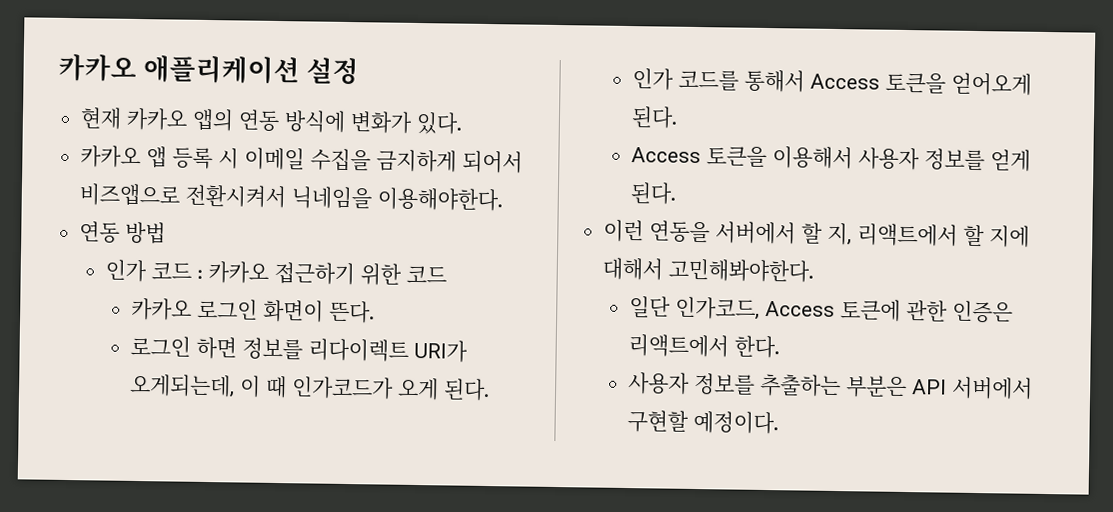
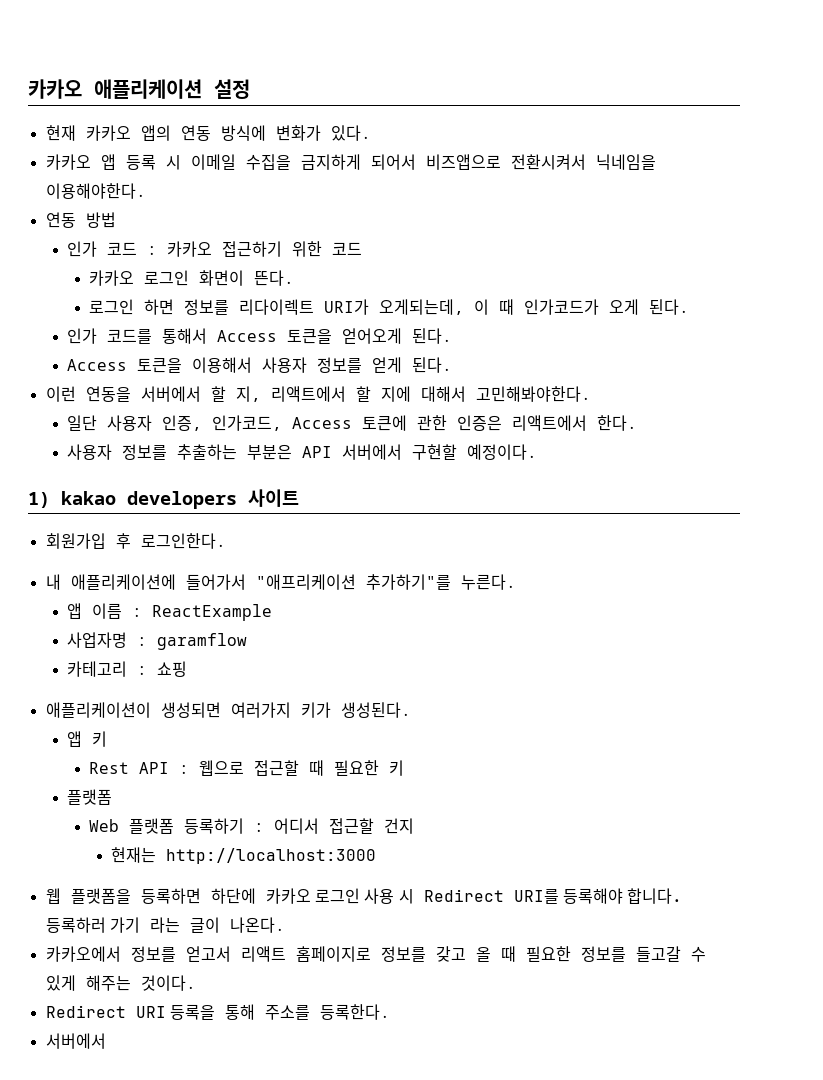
- 일단 인가코드, Access 토큰에 관한 인증은 리액트에서 한다.
+ 일단 사용자 인증, 인가코드, Access 토큰에 관한 인증은 리액트에서 한다.
+ 1) kakao developers 사이트
+ 회원가입 후 로그인한다.
+ 내 애플리케이션에 들어가서 "애프리케이션 추가하기"를 누른다.
+ 앱 이름 : ReactExample
+ 사업자명 : garamflow
+ 카테고리 : 쇼핑
+ 애플리케이션이 생성되면 여러가지 키가 생성된다.
+ 앱 키
+ Rest API : 웹으로 접근할 때 필요한 키
+ 플랫폼
+ Web 플랫폼 등록하기 : 어디서 접근할 건지
+ 현재는 http://localhost:3000
+ 웹 플랫폼을 등록하면 하단에 카카오 로그인 사용 시 Redirect URI를 등록해야 합니다. 등록하러 가기 라는 글이 나온다.
+ 카카오에서 정보를 얻고서 리액트 홈페이지로 정보를 갖고 올 때 필요한 정보를 들고갈 수 있게 해주는 것이다.
+ Redirect URI 등록을 통해 주소를 등록한다.
+ 서버에서

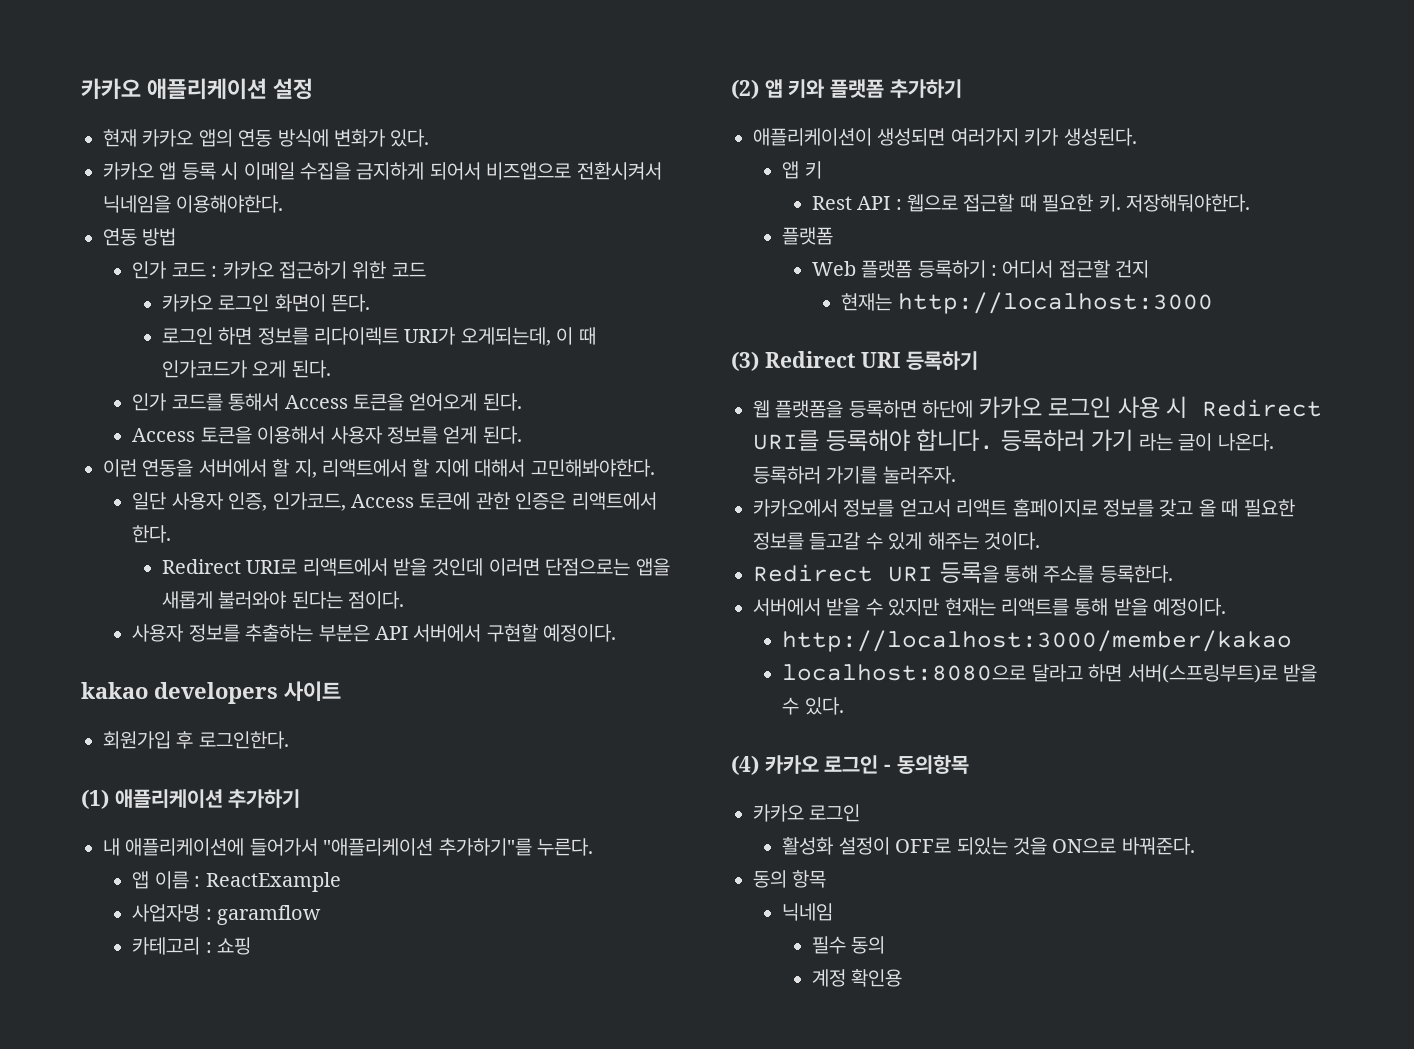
+ Redirect URI로 리액트에서 받을 것인데 이러면 단점으로는 앱을 새롭게 불러와야 된다는 점이다.
- 1) kakao developers 사이트
+ kakao developers 사이트
+ (1) 애플리케이션 추가하기
- 내 애플리케이션에 들어가서 "애프리케이션 추가하기"를 누른다.
+ 내 애플리케이션에 들어가서 "애플리케이션 추가하기"를 누른다.
+ (2) 앱 키와 플랫폼 추가하기
- Rest API : 웹으로 접근할 때 필요한 키
+ Rest API : 웹으로 접근할 때 필요한 키. 저장해둬야한다.
+ (3) Redirect URI 등록하기
+ 등록하러 가기를 눌러주자.
  Redirect URI 등록을 통해 주소를 등록한다.
- 서버에서
+ 서버에서 받을 수 있지만 현재는 리액트를 통해 받을 예정이다.
+ http://localhost:3000/member/kakao
+ localhost:8080으로 달라고 하면 서버(스프링부트)로 받을 수 있다.
+ (4) 카카오 로그인 - 동의항목
+ 카카오 로그인
+ 활성화 설정이 OFF로 되있는 것을 ON으로 바꿔준다.
+ 동의 항목
+ 닉네임
+ 필수 동의
+ 계정 확인용

